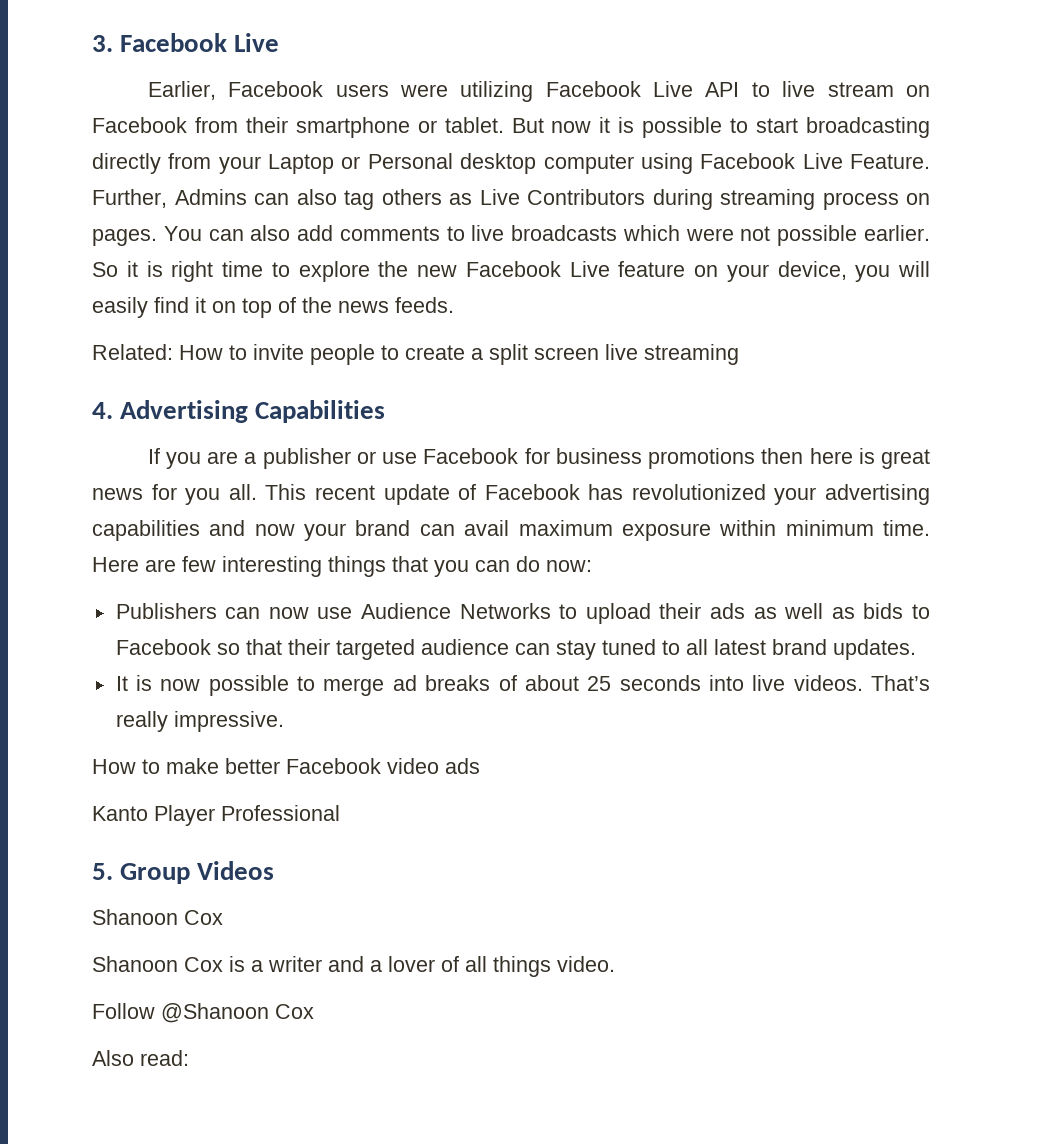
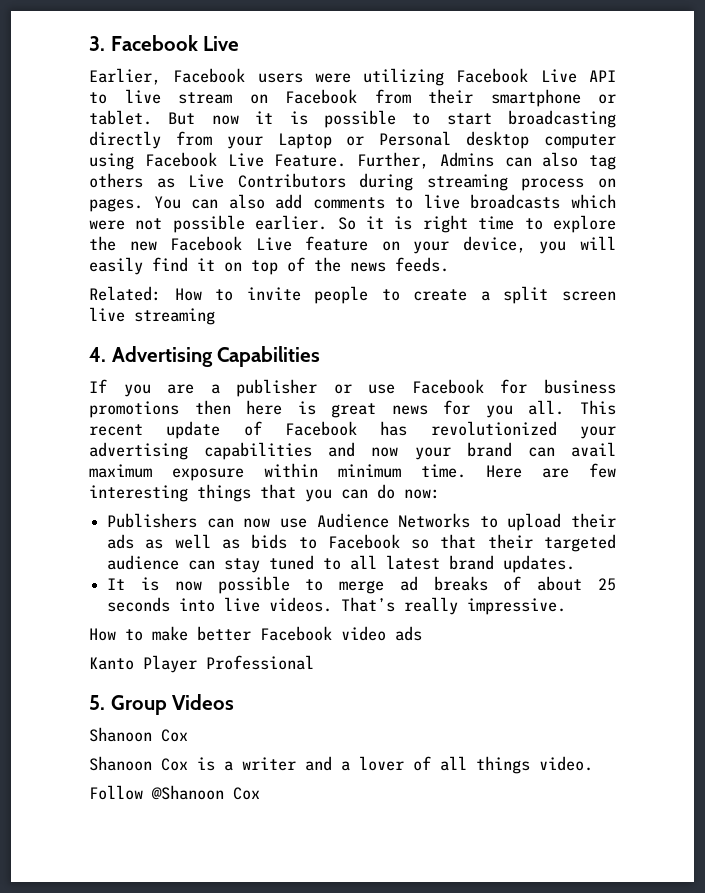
- Also read:

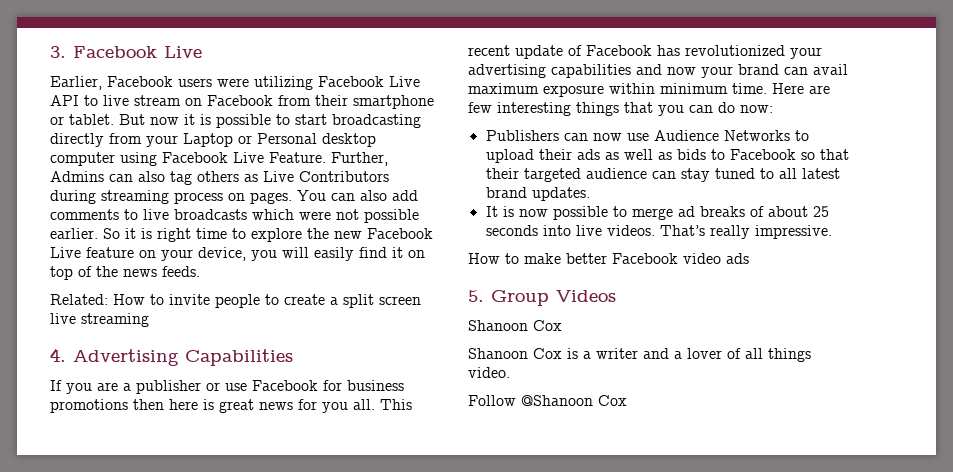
- Kanto Player Professional

